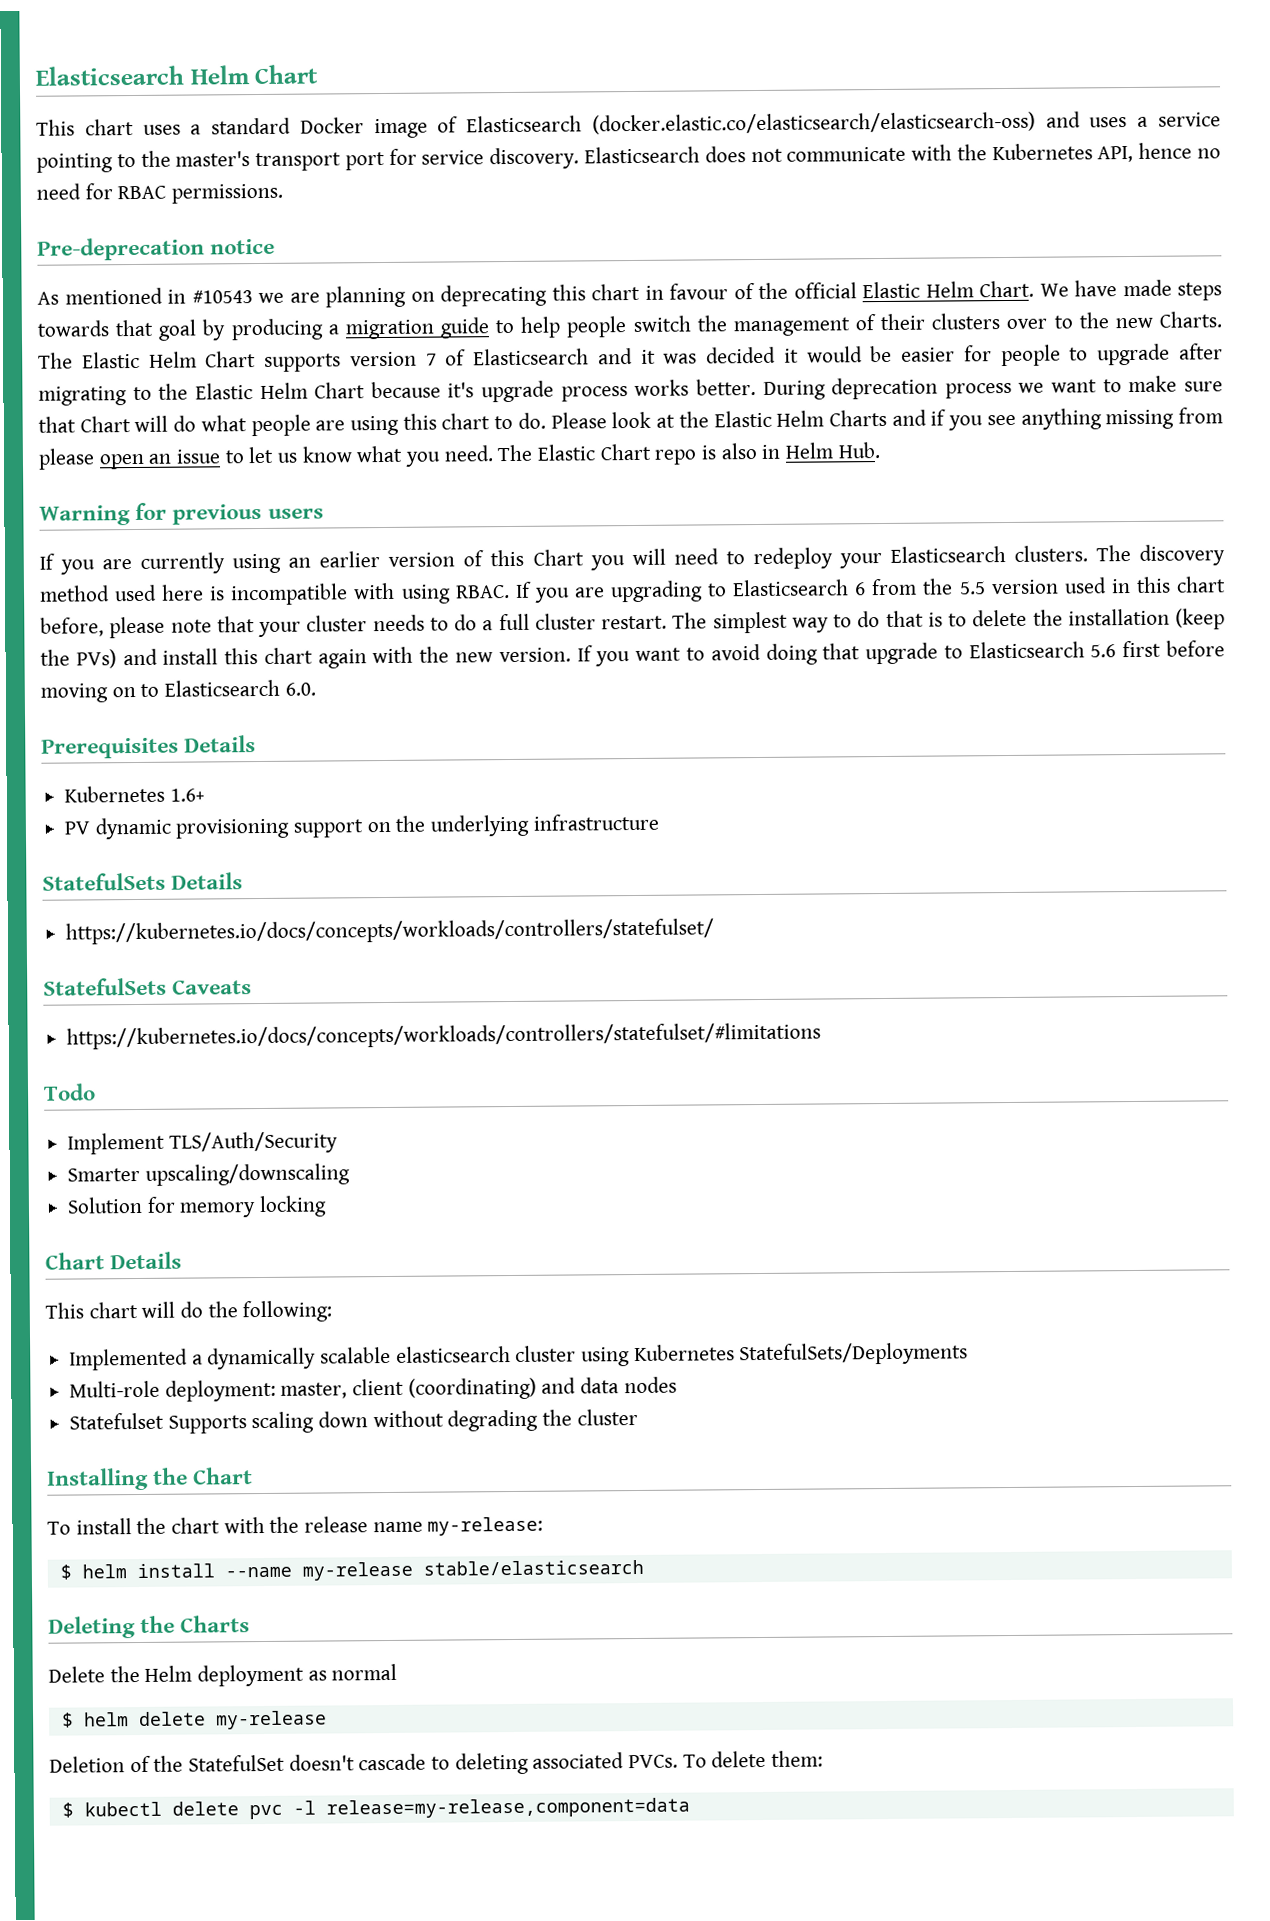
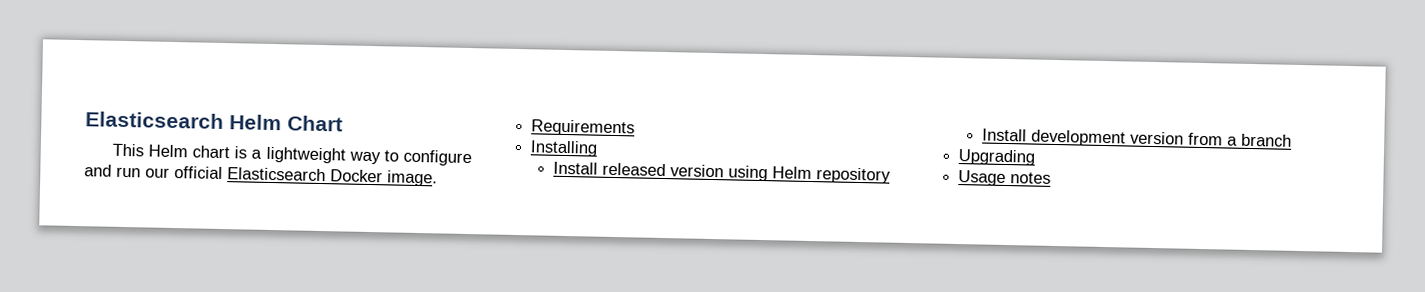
- This chart uses a standard Docker image of Elasticsearch (docker.elastic.co/elasticsearch/elasticsearch-oss) and uses a service pointing to the master's transport port for service discovery. Elasticsearch does not communicate with the Kubernetes API, hence no need for RBAC permissions.
- Pre-deprecation notice
- As mentioned in #10543 we are planning on deprecating this chart in favour of the official Elastic Helm Chart. We have made steps towards that goal by producing a migration guide to help people switch the management of their clusters over to the new Charts. The Elastic Helm Chart supports version 7 of Elasticsearch and it was decided it would be easier for people to upgrade after migrating to the Elastic Helm Chart because it's upgrade process works better. During deprecation process we want to make sure that Chart will do what people are using this chart to do. Please look at the Elastic Helm Charts and if you see anything missing from please open an issue to let us know what you need. The Elastic Chart repo is also in Helm Hub.
- Warning for previous users
- If you are currently using an earlier version of this Chart you will need to redeploy your Elasticsearch clusters. The discovery method used here is incompatible with using RBAC. If you are upgrading to Elasticsearch 6 from the 5.5 version used in this chart before, please note that your cluster needs to do a full cluster restart. The simplest way to do that is to delete the installation (keep the PVs) and install this chart again with the new version. If you want to avoid doing that upgrade to Elasticsearch 5.6 first before moving on to Elasticsearch 6.0.
- Prerequisites Details
- Kubernetes 1.6+
- PV dynamic provisioning support on the underlying infrastructure
- StatefulSets Details
- https://kubernetes.io/docs/concepts/workloads/controllers/statefulset/
- StatefulSets Caveats
- https://kubernetes.io/docs/concepts/workloads/controllers/statefulset/#limitations
- Todo
- Implement TLS/Auth/Security
- Smarter upscaling/downscaling
- Solution for memory locking
- Chart Details
- This chart will do the following:
- Implemented a dynamically scalable elasticsearch cluster using Kubernetes StatefulSets/Deployments
- Multi-role deployment: master, client (coordinating) and data nodes
- Statefulset Supports scaling down without degrading the cluster
- Installing the Chart
- To install the chart with the release name my-release:
- $ helm install --name my-release stable/elasticsearch
- Deleting the Charts
- Delete the Helm deployment as normal
- $ helm delete my-release
- Deletion of the StatefulSet doesn't cascade to deleting associated PVCs. To delete them:
- $ kubectl delete pvc -l release=my-release,component=data
+ This Helm chart is a lightweight way to configure and run our official Elasticsearch Docker image.
+ Requirements
+ Installing
+ Install released version using Helm repository
+ Install development version from a branch
+ Upgrading
+ Usage notes

